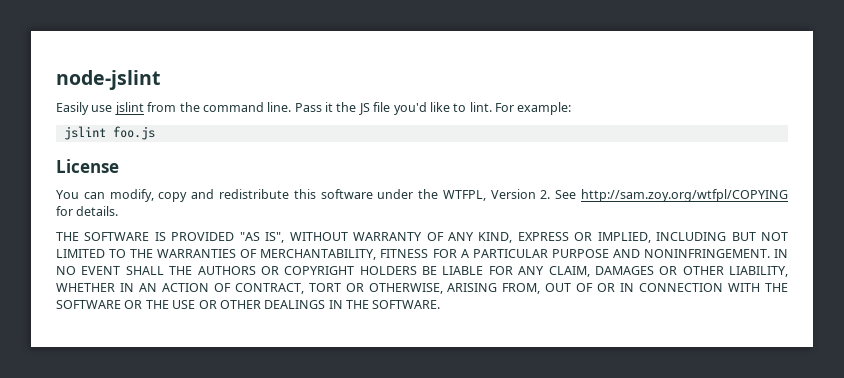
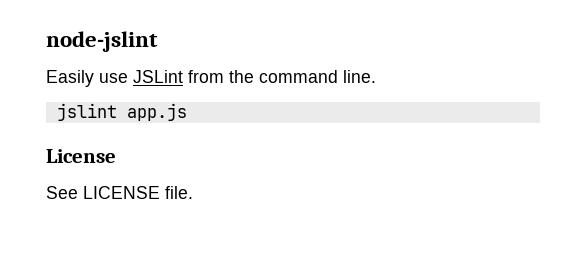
- Easily use jslint from the command line. Pass it the JS file you'd like to lint. For example:
- jslint foo.js
+ Easily use JSLint from the command line.
+ jslint app.js
- You can modify, copy and redistribute this software under the WTFPL, Version 2. See http://sam.zoy.org/wtfpl/COPYING for details.
- THE SOFTWARE IS PROVIDED "AS IS", WITHOUT WARRANTY OF ANY KIND, EXPRESS OR IMPLIED, INCLUDING BUT NOT LIMITED TO THE WARRANTIES OF MERCHANTABILITY, FITNESS FOR A PARTICULAR PURPOSE AND NONINFRINGEMENT. IN NO EVENT SHALL THE AUTHORS OR COPYRIGHT HOLDERS BE LIABLE FOR ANY CLAIM, DAMAGES OR OTHER LIABILITY, WHETHER IN AN ACTION OF CONTRACT, TORT OR OTHERWISE, ARISING FROM, OUT OF OR IN CONNECTION WITH THE SOFTWARE OR THE USE OR OTHER DEALINGS IN THE SOFTWARE.
+ See LICENSE file.

